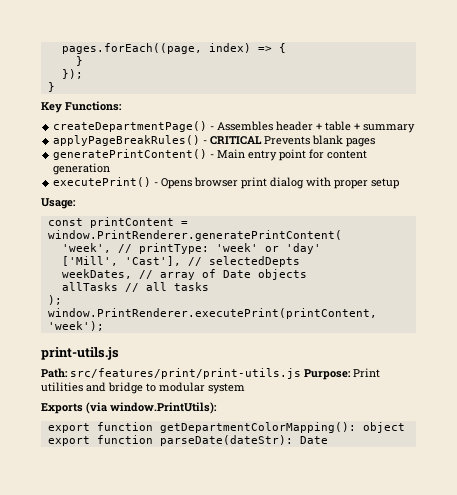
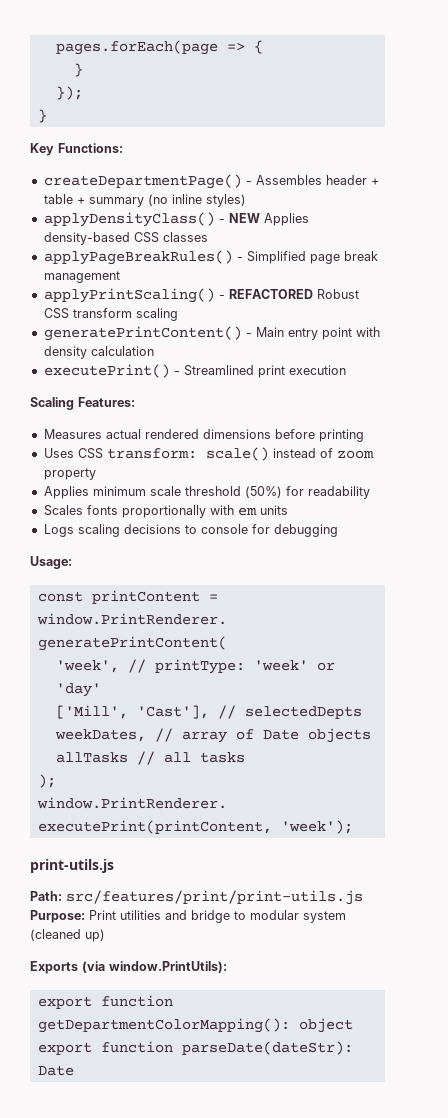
- pages.forEach((page, index) => {
+ pages.forEach(page => {
- createDepartmentPage() - Assembles header + table + summary
- applyPageBreakRules() - CRITICAL Prevents blank pages
+ createDepartmentPage() - Assembles header + table + summary (no inline styles)
+ applyDensityClass() - NEW Applies density-based CSS classes
+ applyPageBreakRules() - Simplified page break management
+ applyPrintScaling() - REFACTORED Robust CSS transform scaling
- generatePrintContent() - Main entry point for content generation
+ generatePrintContent() - Main entry point with density calculation
- executePrint() - Opens browser print dialog with proper setup
+ executePrint() - Streamlined print execution
+ Scaling Features:
+ Measures actual rendered dimensions before printing
+ Uses CSS transform: scale() instead of zoom property
+ Applies minimum scale threshold (50%) for readability
+ Scales fonts proportionally with em units
+ Logs scaling decisions to console for debugging
- Path: src/features/print/print-utils.js Purpose: Print utilities and bridge to modular system
+ Path: src/features/print/print-utils.js Purpose: Print utilities and bridge to modular system (cleaned up)

